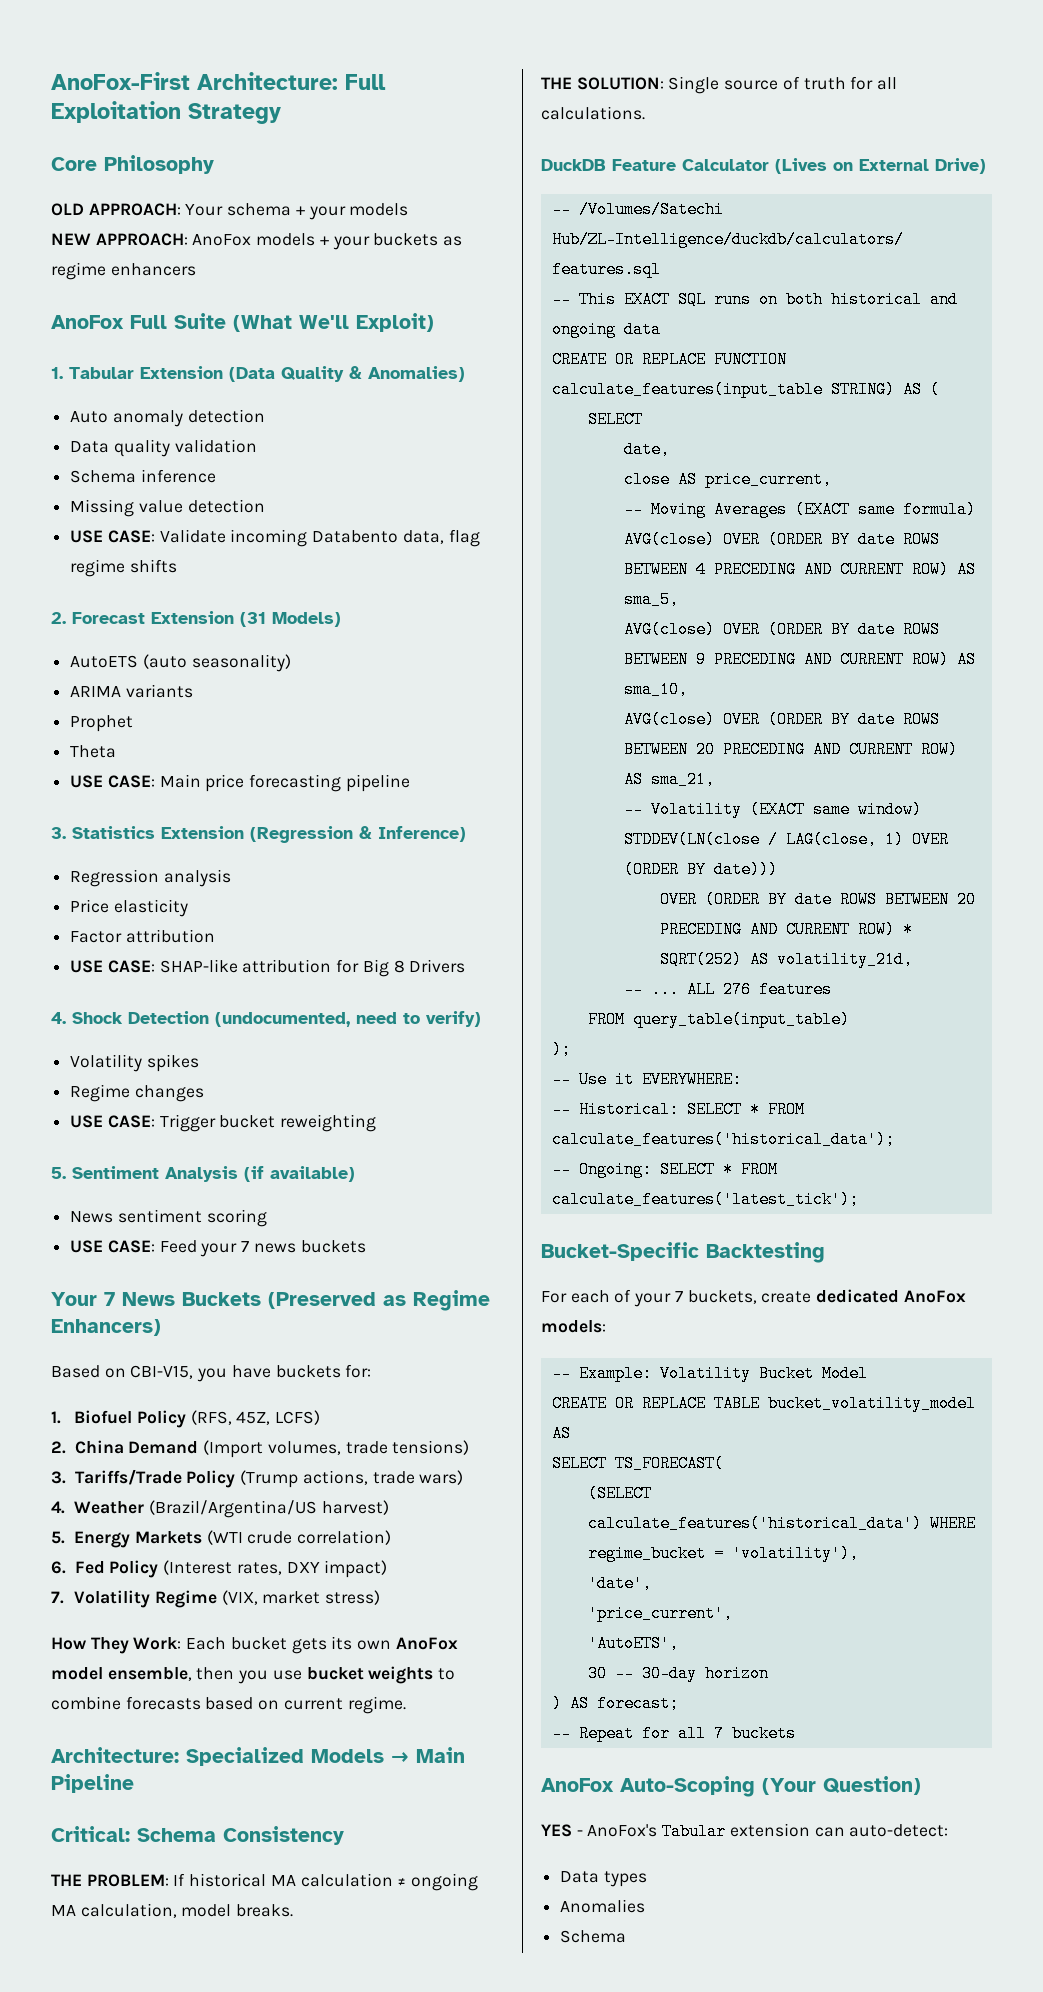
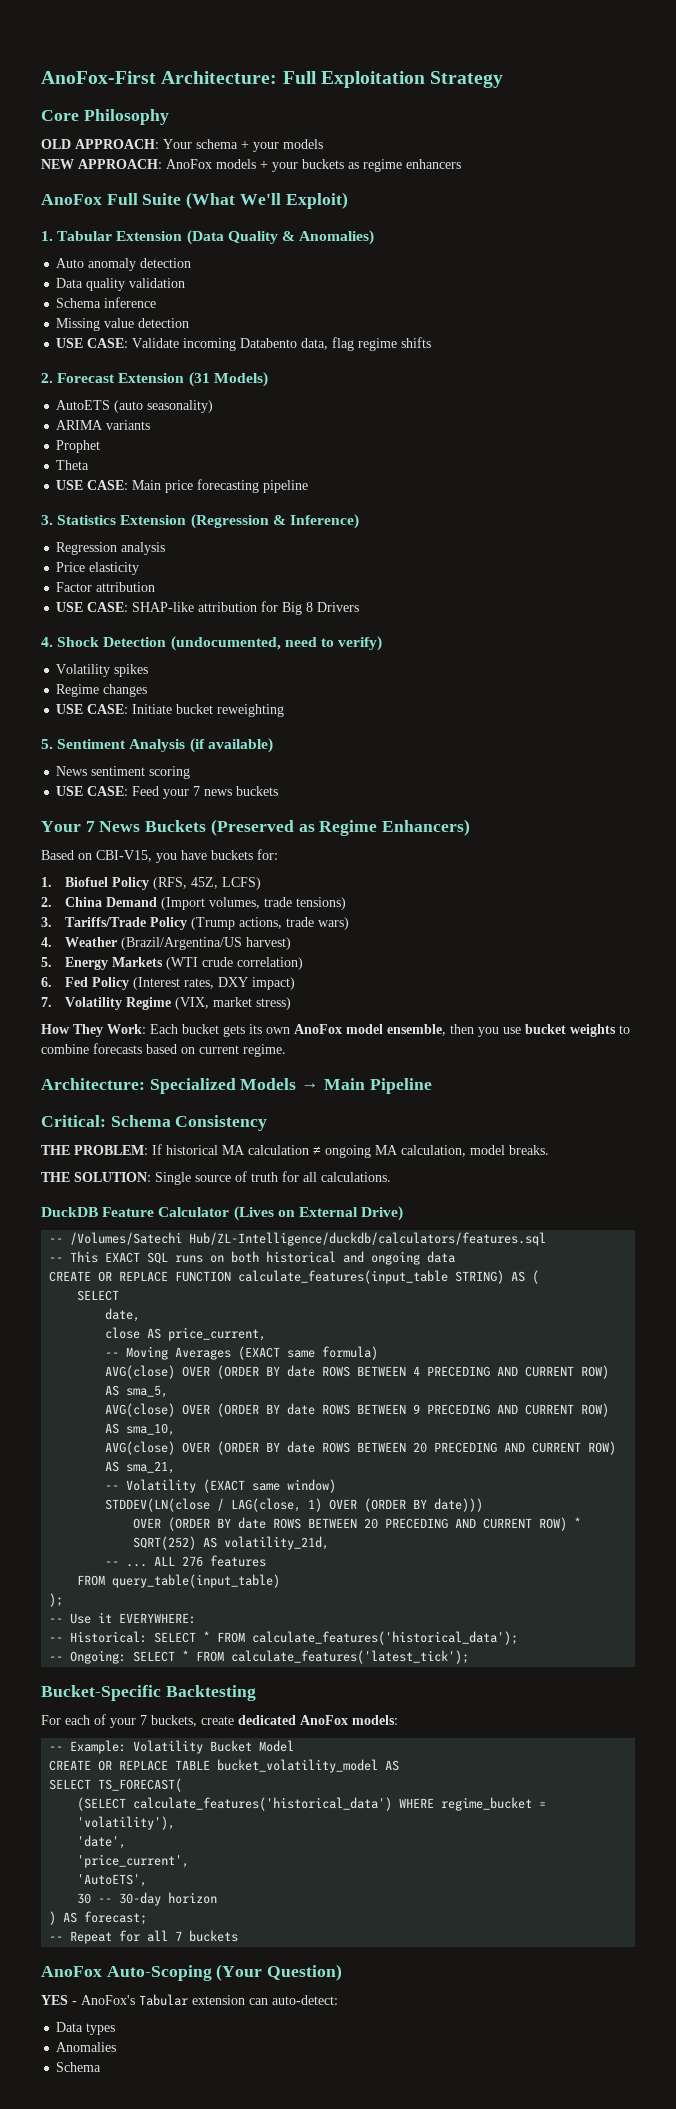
- USE CASE: Trigger bucket reweighting
+ USE CASE: Initiate bucket reweighting

